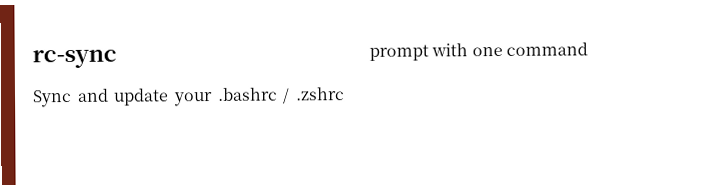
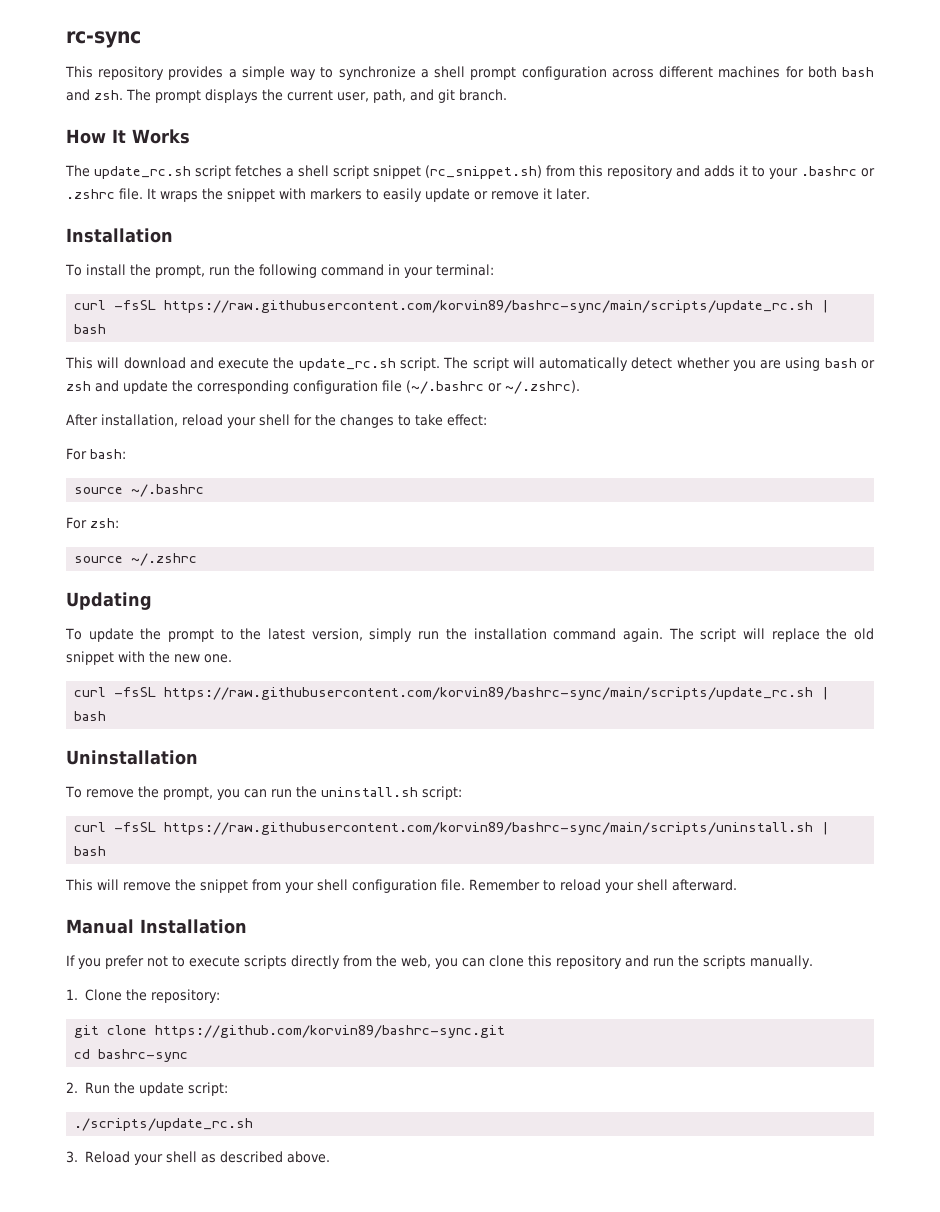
- Sync and update your .bashrc / .zshrc prompt with one command
+ This repository provides a simple way to synchronize a shell prompt configuration across different machines for both bash and zsh. The prompt displays the current user, path, and git branch.
+ How It Works
+ The update_rc.sh script fetches a shell script snippet (rc_snippet.sh) from this repository and adds it to your .bashrc or .zshrc file. It wraps the snippet with markers to easily update or remove it later.
+ Installation
+ To install the prompt, run the following command in your terminal:
+ curl -fsSL https://raw.githubusercontent.com/korvin89/bashrc-sync/main/scripts/update_rc.sh | bash
+ This will download and execute the update_rc.sh script. The script will automatically detect whether you are using bash or zsh and update the corresponding configuration file (~/.bashrc or ~/.zshrc).
+ After installation, reload your shell for the changes to take effect:
+ For bash:
+ source ~/.bashrc
+ For zsh:
+ source ~/.zshrc
+ Updating
+ To update the prompt to the latest version, simply run the installation command again. The script will replace the old snippet with the new one.
+ curl -fsSL https://raw.githubusercontent.com/korvin89/bashrc-sync/main/scripts/update_rc.sh | bash
+ Uninstallation
+ To remove the prompt, you can run the uninstall.sh script:
+ curl -fsSL https://raw.githubusercontent.com/korvin89/bashrc-sync/main/scripts/uninstall.sh | bash
+ This will remove the snippet from your shell configuration file. Remember to reload your shell afterward.
+ Manual Installation
+ If you prefer not to execute scripts directly from the web, you can clone this repository and run the scripts manually.
+ 1. Clone the repository:
+ git clone https://github.com/korvin89/bashrc-sync.git
+ cd bashrc-sync
+ 2. Run the update script:
+ ./scripts/update_rc.sh
+ 3. Reload your shell as described above.

